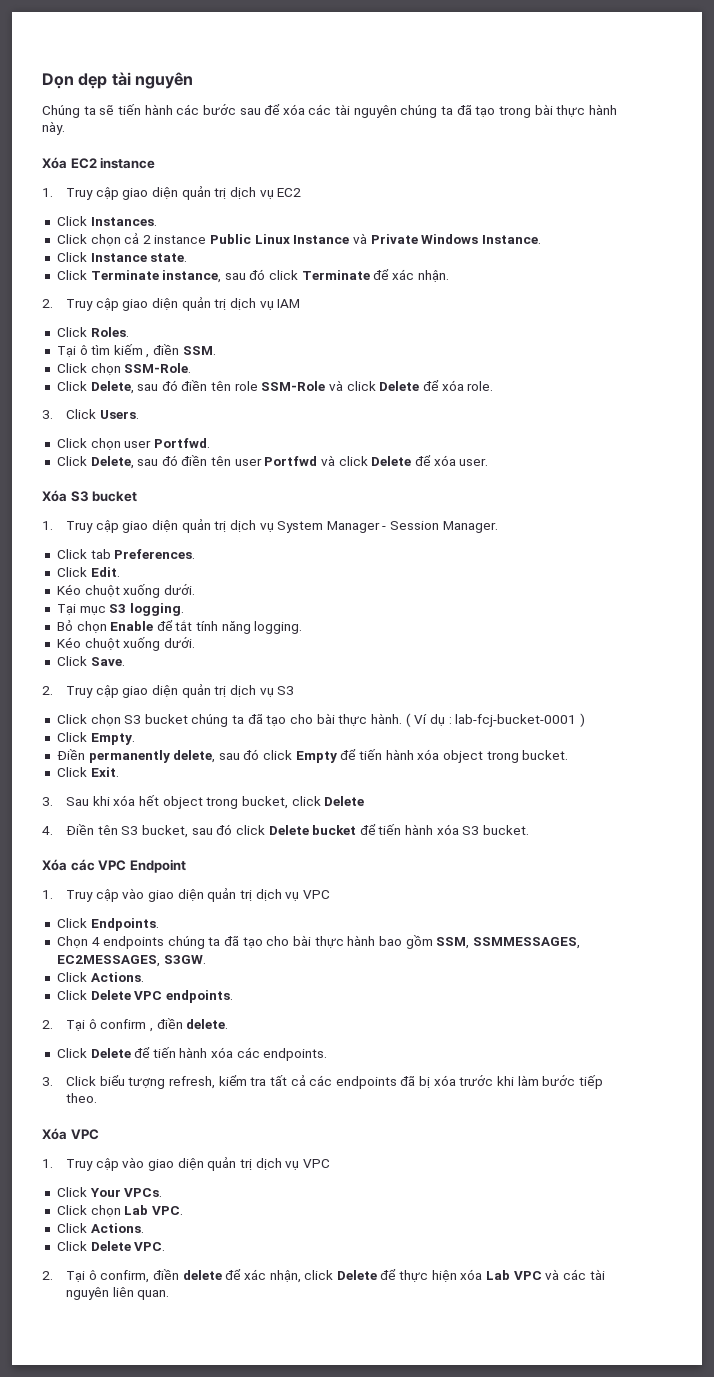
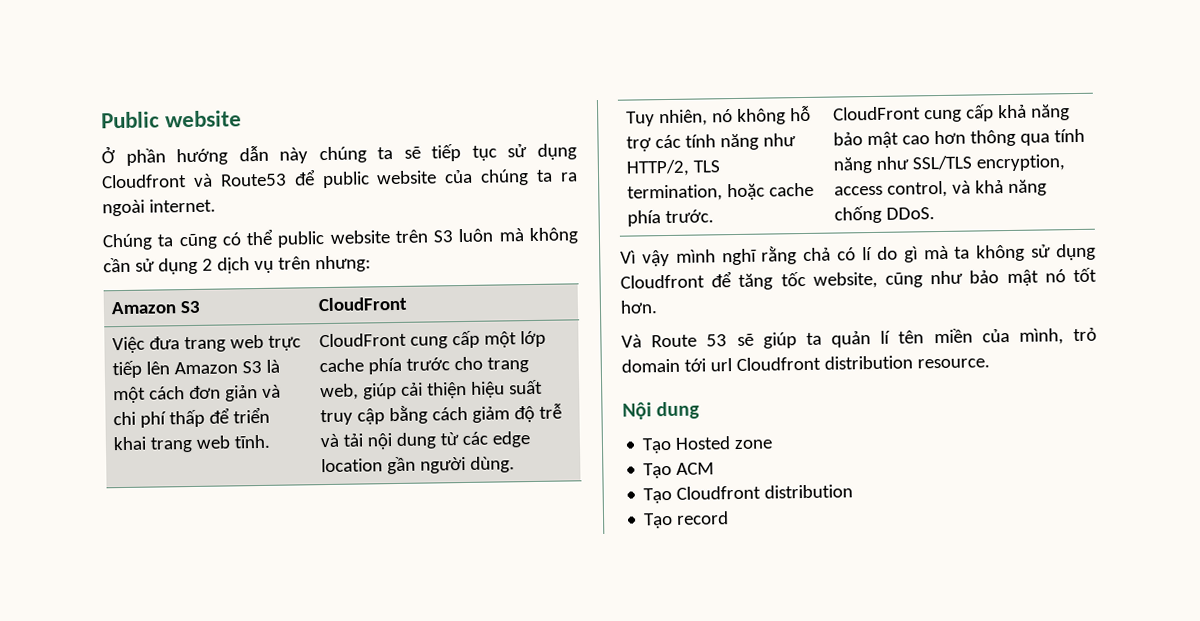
- Dọn dẹp tài nguyên
- Chúng ta sẽ tiến hành các bước sau để xóa các tài nguyên chúng ta đã tạo trong bài thực hành này.
- Xóa EC2 instance
- 1. Truy cập giao diện quản trị dịch vụ EC2
- Click Instances.
- Click chọn cả 2 instance Public Linux Instance và Private Windows Instance.
- Click Instance state.
- Click Terminate instance, sau đó click Terminate để xác nhận.
- 2. Truy cập giao diện quản trị dịch vụ IAM
- Click Roles.
- Tại ô tìm kiếm , điền SSM.
- Click chọn SSM-Role.
- Click Delete, sau đó điền tên role SSM-Role và click Delete để xóa role.
- 3. Click Users.
- Click chọn user Portfwd.
- Click Delete, sau đó điền tên user Portfwd và click Delete để xóa user.
- Xóa S3 bucket
- 1. Truy cập giao diện quản trị dịch vụ System Manager - Session Manager.
- Click tab Preferences.
- Click Edit.
- Kéo chuột xuống dưới.
- Tại mục S3 logging.
- Bỏ chọn Enable để tắt tính năng logging.
- Kéo chuột xuống dưới.
- Click Save.
- 2. Truy cập giao diện quản trị dịch vụ S3
- Click chọn S3 bucket chúng ta đã tạo cho bài thực hành. ( Ví dụ : lab-fcj-bucket-0001 )
- Click Empty.
- Điền permanently delete, sau đó click Empty để tiến hành xóa object trong bucket.
- Click Exit.
- 3. Sau khi xóa hết object trong bucket, click Delete
- 4. Điền tên S3 bucket, sau đó click Delete bucket để tiến hành xóa S3 bucket.
- Xóa các VPC Endpoint
- 1. Truy cập vào giao diện quản trị dịch vụ VPC
- Click Endpoints.
- Chọn 4 endpoints chúng ta đã tạo cho bài thực hành bao gồm SSM, SSMMESSAGES, EC2MESSAGES, S3GW.
- Click Actions.
- Click Delete VPC endpoints.
- 2. Tại ô confirm , điền delete.
- Click Delete để tiến hành xóa các endpoints.
- 3. Click biểu tượng refresh, kiểm tra tất cả các endpoints đã bị xóa trước khi làm bước tiếp theo.
- Xóa VPC
- 1. Truy cập vào giao diện quản trị dịch vụ VPC
- Click Your VPCs.
- Click chọn Lab VPC.
- Click Actions.
- Click Delete VPC.
- 2. Tại ô confirm, điền delete để xác nhận, click Delete để thực hiện xóa Lab VPC và các tài nguyên liên quan.
+ Public website
+ Ở phần hướng dẫn này chúng ta sẽ tiếp tục sử dụng Cloudfront và Route53 để public website của chúng ta ra ngoài internet.
+ Chúng ta cũng có thể public website trên S3 luôn mà không cần sử dụng 2 dịch vụ trên nhưng:
+ Amazon S3 | CloudFront
+ Việc đưa trang web trực tiếp lên Amazon S3 là một cách đơn giản và chi phí thấp để triển khai trang web tĩnh. | CloudFront cung cấp một lớp cache phía trước cho trang web, giúp cải thiện hiệu suất truy cập bằng cách giảm độ trễ và tải nội dung từ các edge location gần người dùng.
+ Tuy nhiên, nó không hỗ trợ các tính năng như HTTP/2, TLS termination, hoặc cache phía trước. | CloudFront cung cấp khả năng bảo mật cao hơn thông qua tính năng như SSL/TLS encryption, access control, và khả năng chống DDoS.
+ Vì vậy mình nghĩ rằng chả có lí do gì mà ta không sử dụng Cloudfront để tăng tốc website, cũng như bảo mật nó tốt hơn.
+ Và Route 53 sẽ giúp ta quản lí tên miền của mình, trỏ domain tới url Cloudfront distribution resource.
+ Nội dung
+ Tạo Hosted zone
+ Tạo ACM
+ Tạo Cloudfront distribution
+ Tạo record

